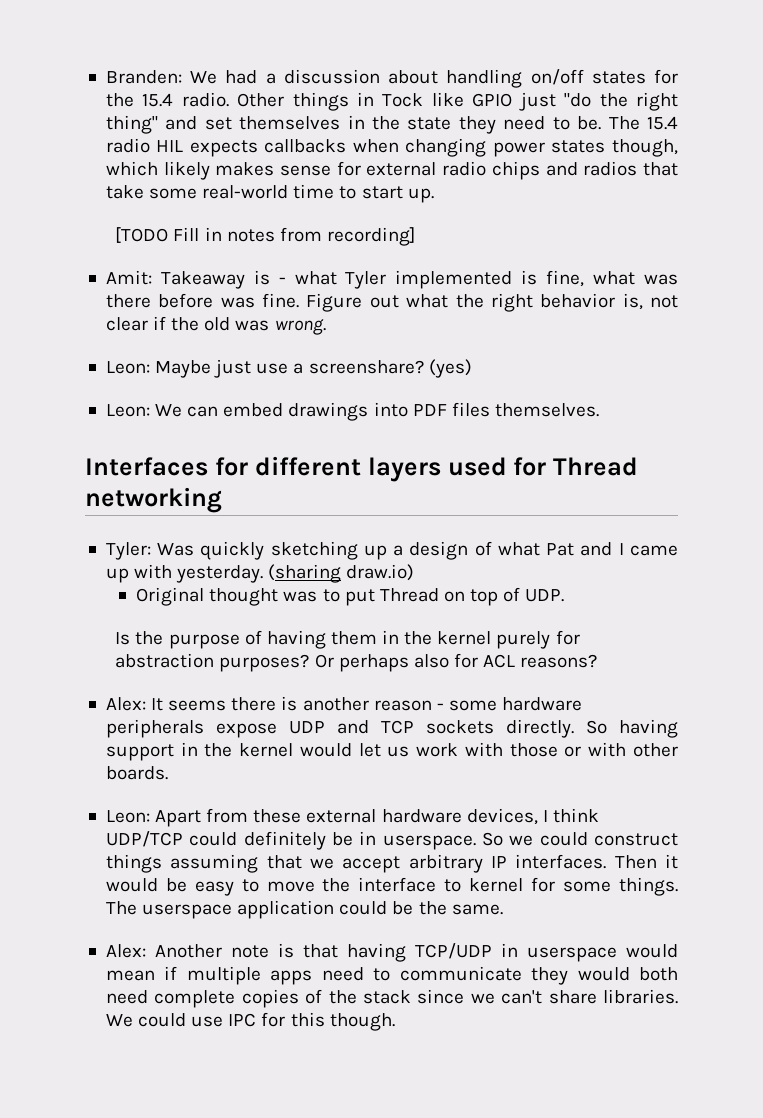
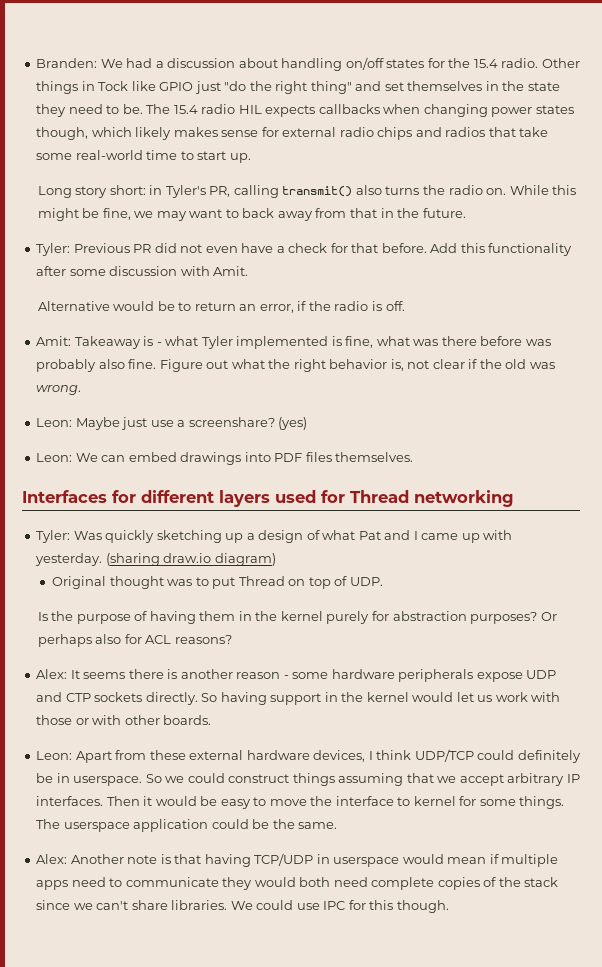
- [TODO Fill in notes from recording]
+ Long story short: in Tyler's PR, calling transmit() also turns the radio on. While this might be fine, we may want to back away from that in the future.
+ Tyler: Previous PR did not even have a check for that before. Add this functionality after some discussion with Amit.
+ Alternative would be to return an error, if the radio is off.
- Amit: Takeaway is - what Tyler implemented is fine, what was there before was fine.
+ Amit: Takeaway is - what Tyler implemented is fine, what was there before was probably also fine.
- (sharing draw.io)
+ (sharing draw.io diagram)
- Alex: It seems there is another reason - some hardware peripherals expose UDP and TCP sockets directly.
+ Alex: It seems there is another reason - some hardware peripherals expose UDP and CTP sockets directly.

